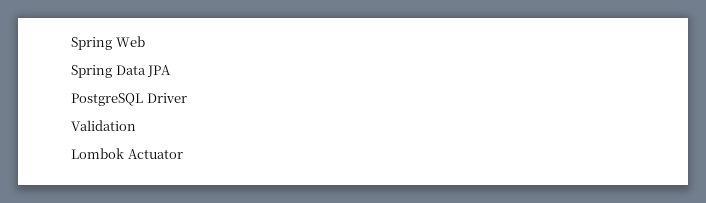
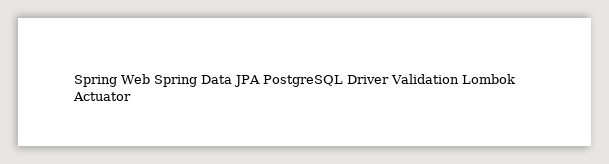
- Spring Web
- Spring Data JPA
- PostgreSQL Driver
- Validation
- Lombok Actuator
+ Spring Web Spring Data JPA PostgreSQL Driver Validation Lombok Actuator

